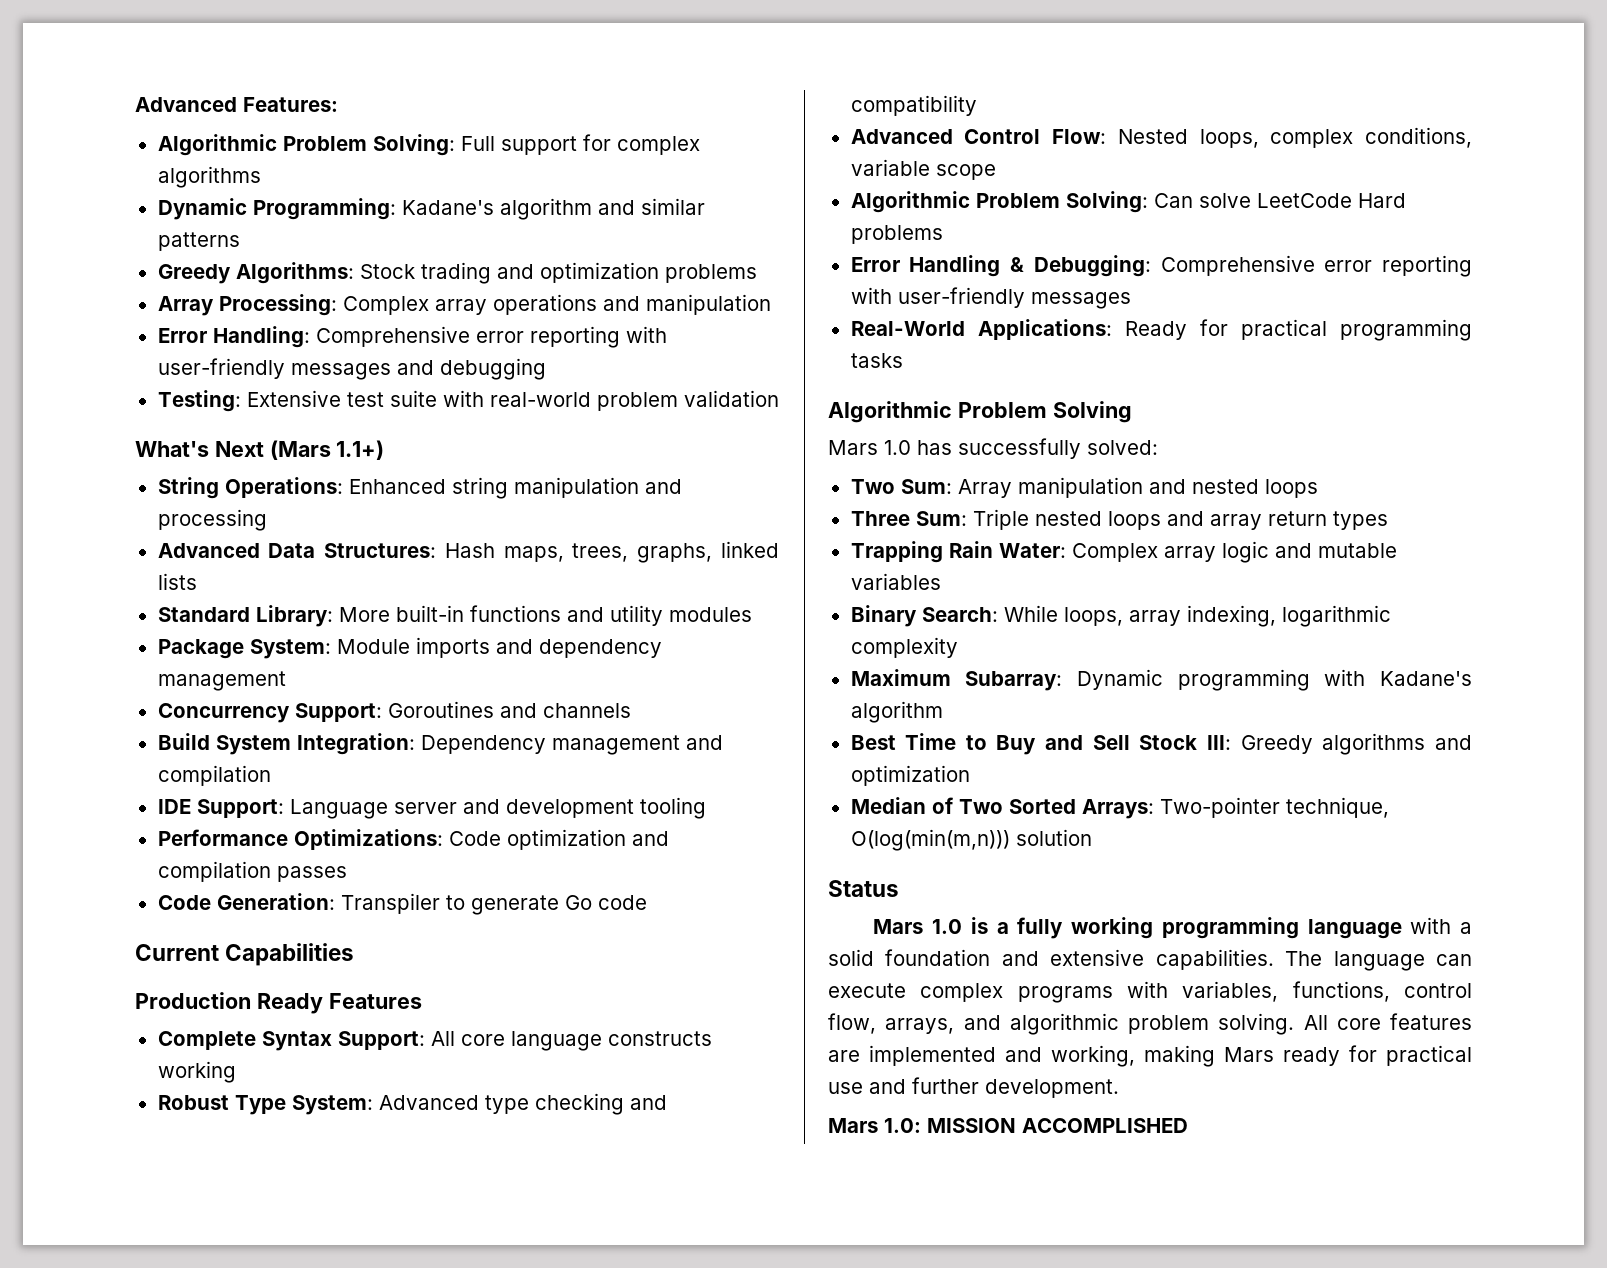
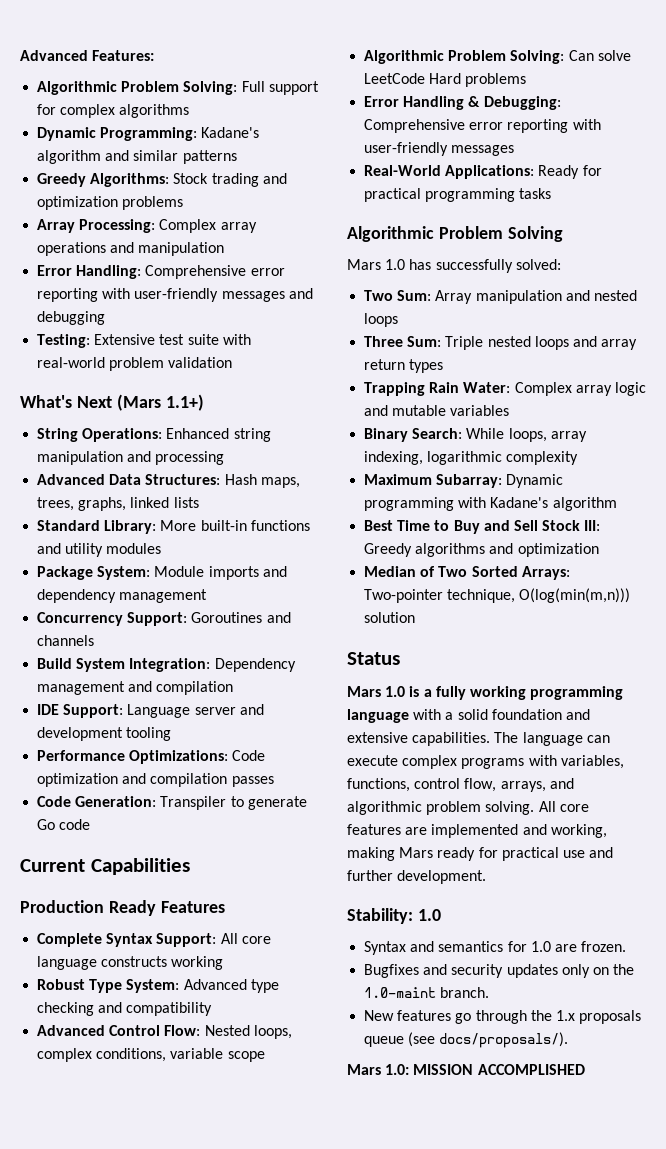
+ Stability: 1.0
+ Syntax and semantics for 1.0 are frozen.
+ Bugfixes and security updates only on the 1.0-maint branch.
+ New features go through the 1.x proposals queue (see docs/proposals/).

